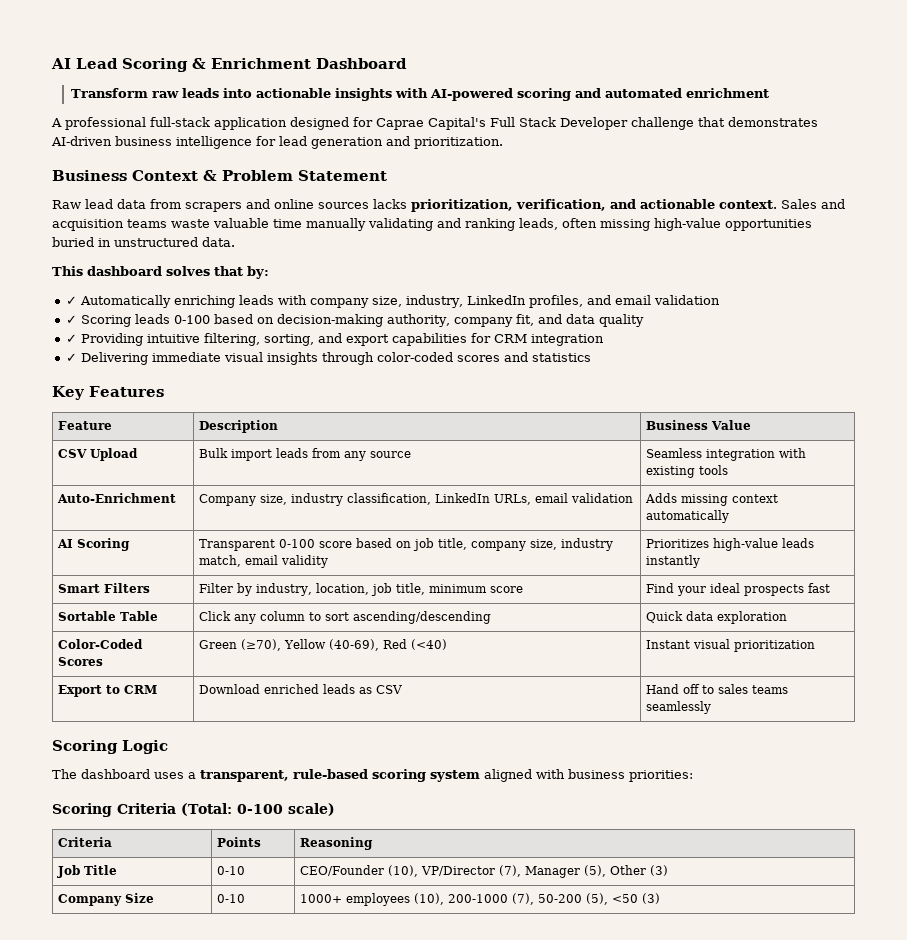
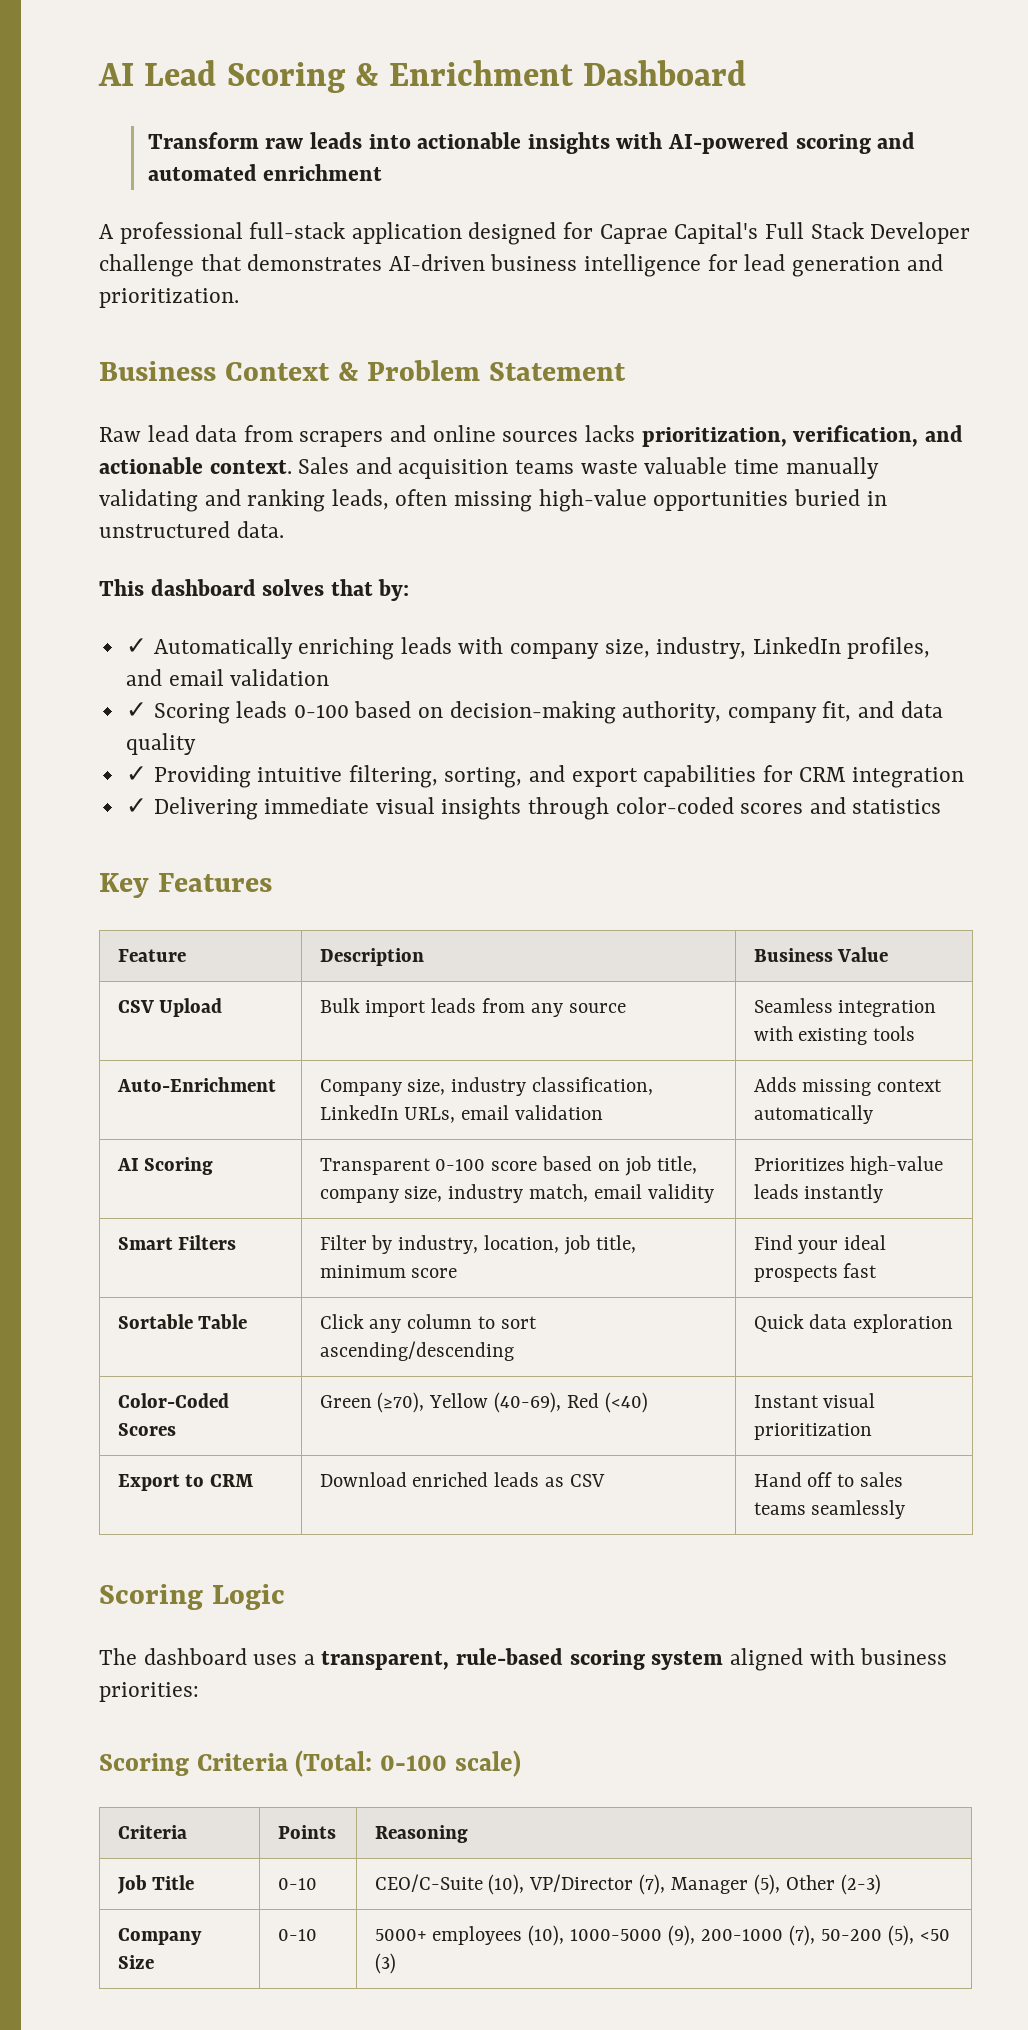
- Job Title | 0-10 | CEO/Founder (10), VP/Director (7), Manager (5), Other (3)
+ Job Title | 0-10 | CEO/C-Suite (10), VP/Director (7), Manager (5), Other (2-3)
- Company Size | 0-10 | 1000+ employees (10), 200-1000 (7), 50-200 (5), <50 (3)
+ Company Size | 0-10 | 5000+ employees (10), 1000-5000 (9), 200-1000 (7), 50-200 (5), <50 (3)

